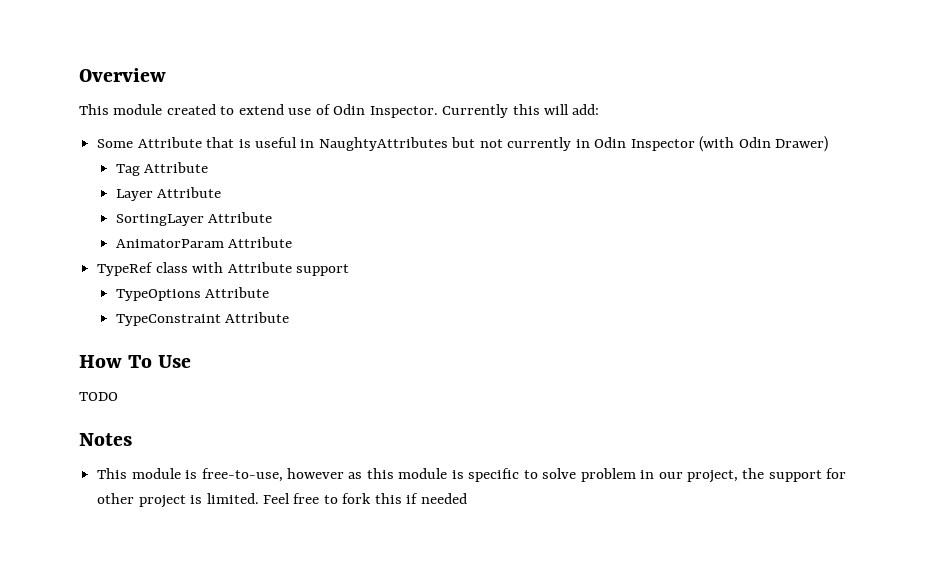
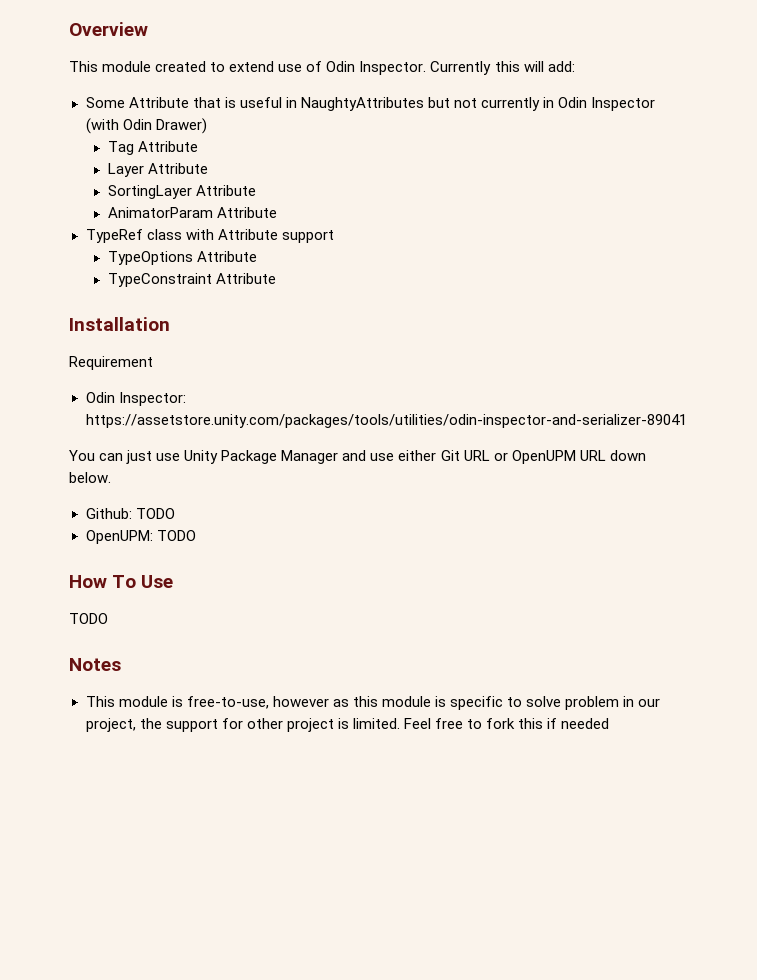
+ Installation
+ Requirement
+ Odin Inspector: https://assetstore.unity.com/packages/tools/utilities/odin-inspector-and-serializer-89041
+ You can just use Unity Package Manager and use either Git URL or OpenUPM URL down below.
+ Github: TODO
+ OpenUPM: TODO

